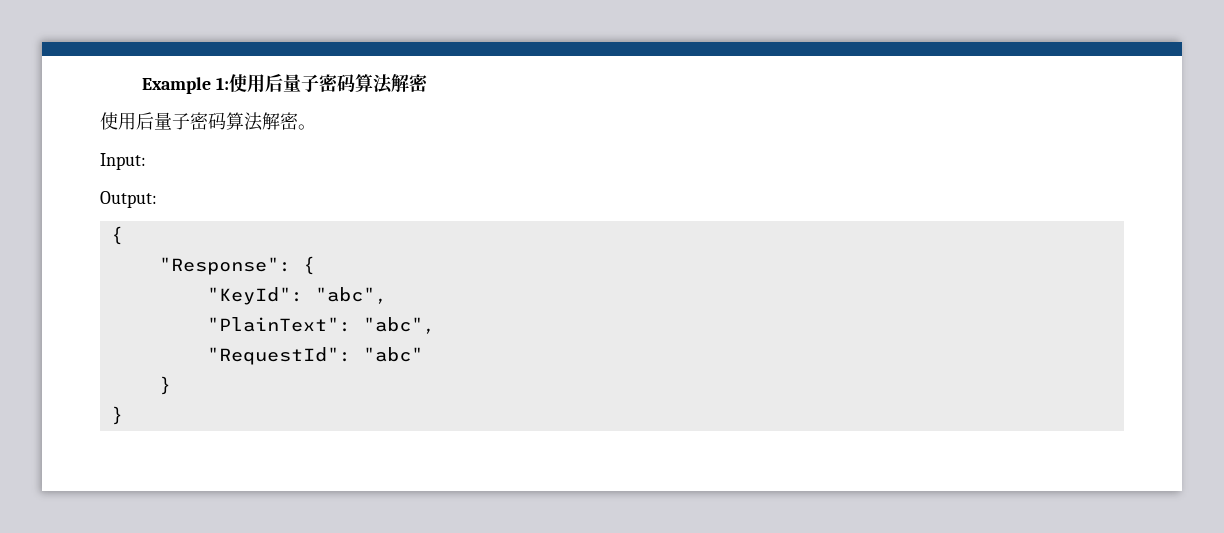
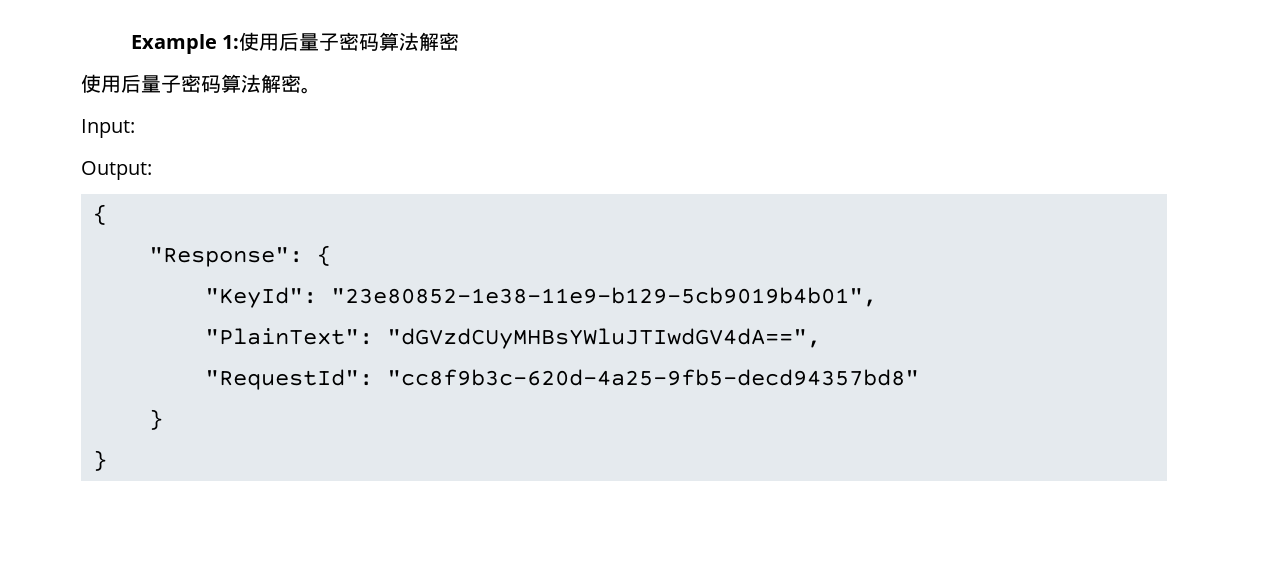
- "KeyId": "abc",
+ "KeyId": "23e80852-1e38-11e9-b129-5cb9019b4b01",
- "PlainText": "abc",
+ "PlainText": "dGVzdCUyMHBsYWluJTIwdGV4dA==",
- "RequestId": "abc"
+ "RequestId": "cc8f9b3c-620d-4a25-9fb5-decd94357bd8"

